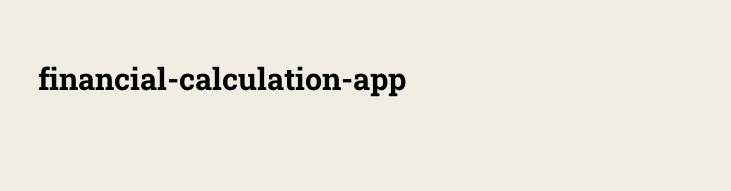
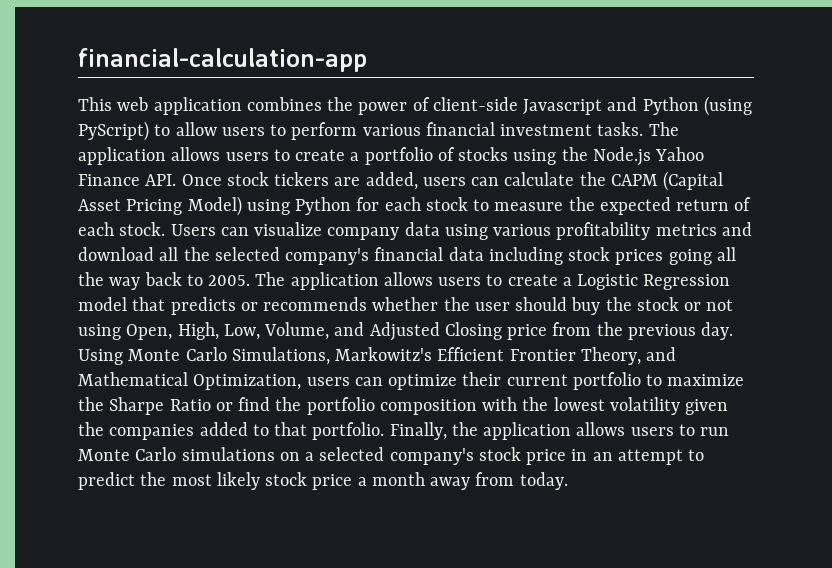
+ This web application combines the power of client-side Javascript and Python (using PyScript) to allow users to perform various financial investment tasks. The application allows users to create a portfolio of stocks using the Node.js Yahoo Finance API. Once stock tickers are added, users can calculate the CAPM (Capital Asset Pricing Model) using Python for each stock to measure the expected return of each stock. Users can visualize company data using various profitability metrics and download all the selected company's financial data including stock prices going all the way back to 2005. The application allows users to create a Logistic Regression model that predicts or recommends whether the user should buy the stock or not using Open, High, Low, Volume, and Adjusted Closing price from the previous day. Using Monte Carlo Simulations, Markowitz's Efficient Frontier Theory, and Mathematical Optimization, users can optimize their current portfolio to maximize the Sharpe Ratio or find the portfolio composition with the lowest volatility given the companies added to that portfolio. Finally, the application allows users to run Monte Carlo simulations on a selected company's stock price in an attempt to predict the most likely stock price a month away from today.

